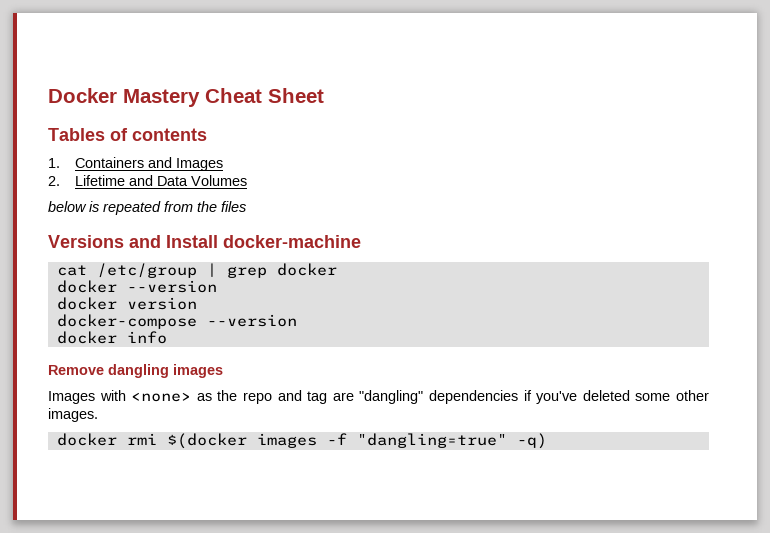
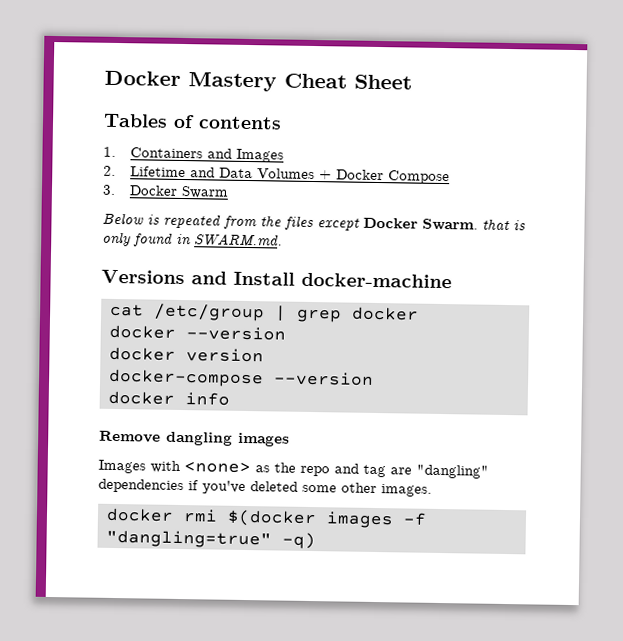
- 2. Lifetime and Data Volumes
- below is repeated from the files
+ 2. Lifetime and Data Volumes + Docker Compose
+ 3. Docker Swarm
+ Below is repeated from the files except Docker Swarm. that is only found in SWARM.md.

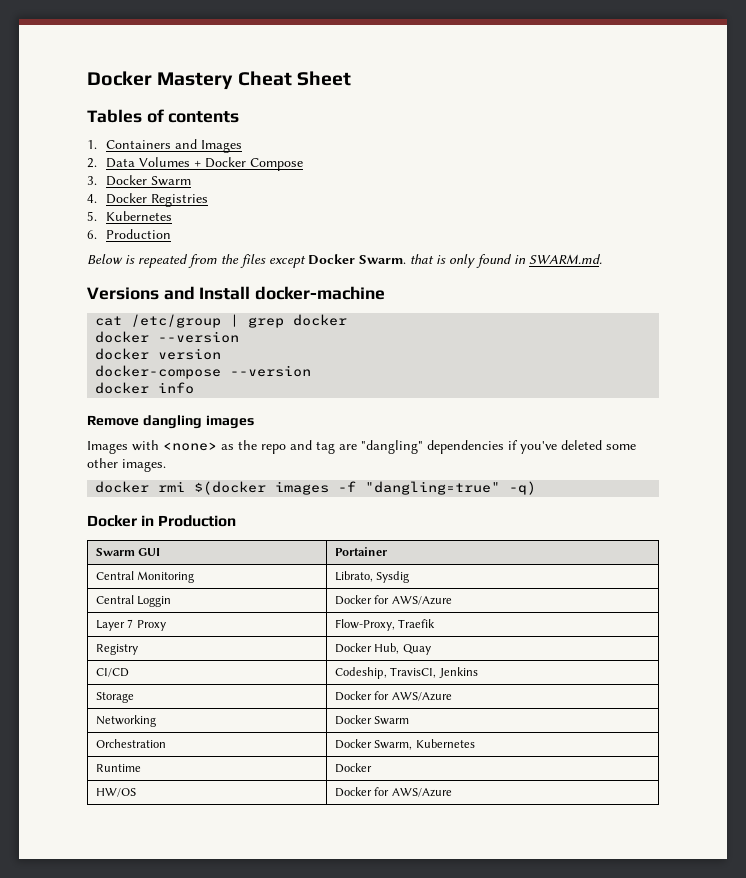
- 2. Lifetime and Data Volumes + Docker Compose
+ 2. Data Volumes + Docker Compose
+ 4. Docker Registries
+ 5. Kubernetes
+ 6. Production
+ Docker in Production
+ Swarm GUI | Portainer
+ Central Monitoring | Librato, Sysdig
+ Central Loggin | Docker for AWS/Azure
+ Layer 7 Proxy | Flow-Proxy, Traefik
+ Registry | Docker Hub, Quay
+ CI/CD | Codeship, TravisCI, Jenkins
+ Storage | Docker for AWS/Azure
+ Networking | Docker Swarm
+ Orchestration | Docker Swarm, Kubernetes
+ Runtime | Docker
+ HW/OS | Docker for AWS/Azure

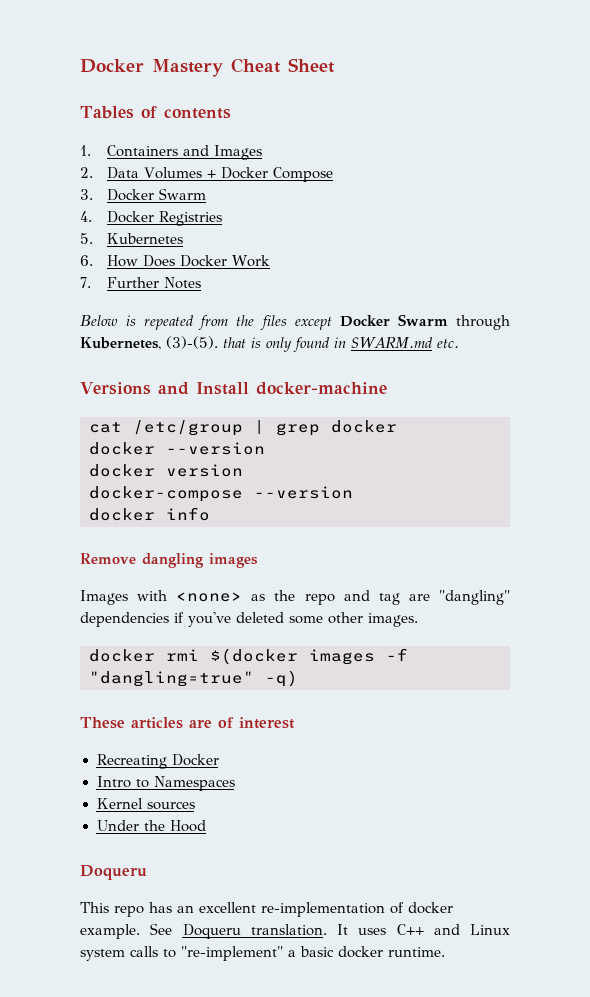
- 6. Production
+ 6. How Does Docker Work
+ 7. Further Notes
- Below is repeated from the files except Docker Swarm. that is only found in SWARM.md.
+ Below is repeated from the files except Docker Swarm through Kubernetes, (3)-(5). that is only found in SWARM.md etc.
- Docker in Production
- Swarm GUI | Portainer
- Central Monitoring | Librato, Sysdig
- Central Loggin | Docker for AWS/Azure
- Layer 7 Proxy | Flow-Proxy, Traefik
- Registry | Docker Hub, Quay
- CI/CD | Codeship, TravisCI, Jenkins
- Storage | Docker for AWS/Azure
- Networking | Docker Swarm
- Orchestration | Docker Swarm, Kubernetes
- Runtime | Docker
- HW/OS | Docker for AWS/Azure
+ These articles are of interest
+ Recreating Docker
+ Intro to Namespaces
+ Kernel sources
+ Under the Hood
+ Doqueru
+ This repo has an excellent re-implementation of docker example. See Doqueru translation. It uses C++ and Linux system calls to "re-implement" a basic docker runtime.

